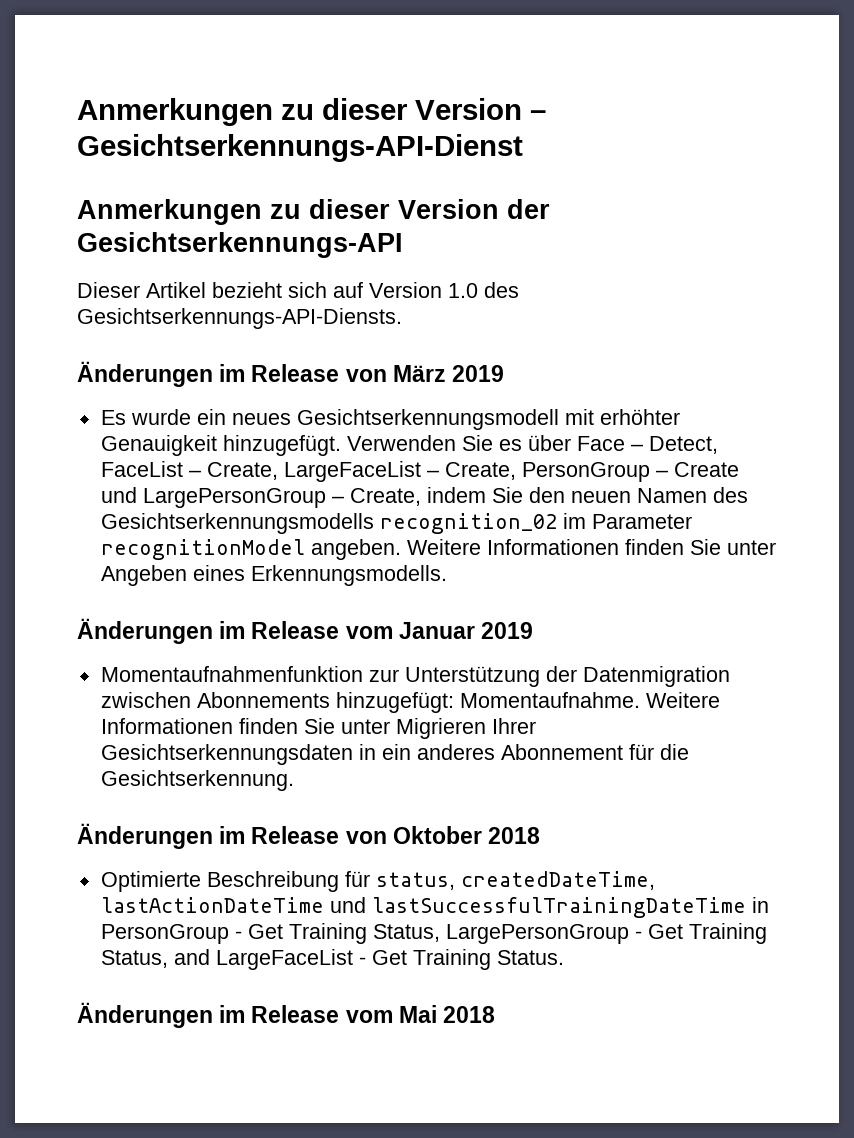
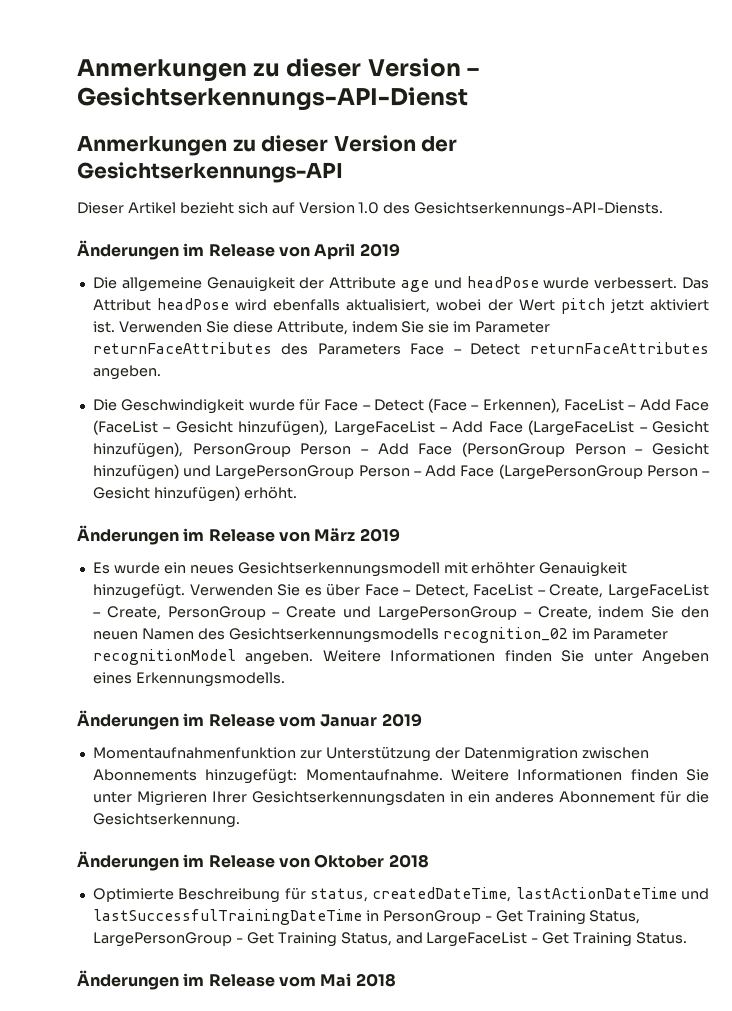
+ Änderungen im Release von April 2019
+ Die allgemeine Genauigkeit der Attribute age und headPose wurde verbessert. Das Attribut headPose wird ebenfalls aktualisiert, wobei der Wert pitch jetzt aktiviert ist. Verwenden Sie diese Attribute, indem Sie sie im Parameter returnFaceAttributes des Parameters Face – Detect returnFaceAttributes angeben.
+ Die Geschwindigkeit wurde für Face – Detect (Face – Erkennen), FaceList – Add Face (FaceList – Gesicht hinzufügen), LargeFaceList – Add Face (LargeFaceList – Gesicht hinzufügen), PersonGroup Person – Add Face (PersonGroup Person – Gesicht hinzufügen) und LargePersonGroup Person – Add Face (LargePersonGroup Person – Gesicht hinzufügen) erhöht.

